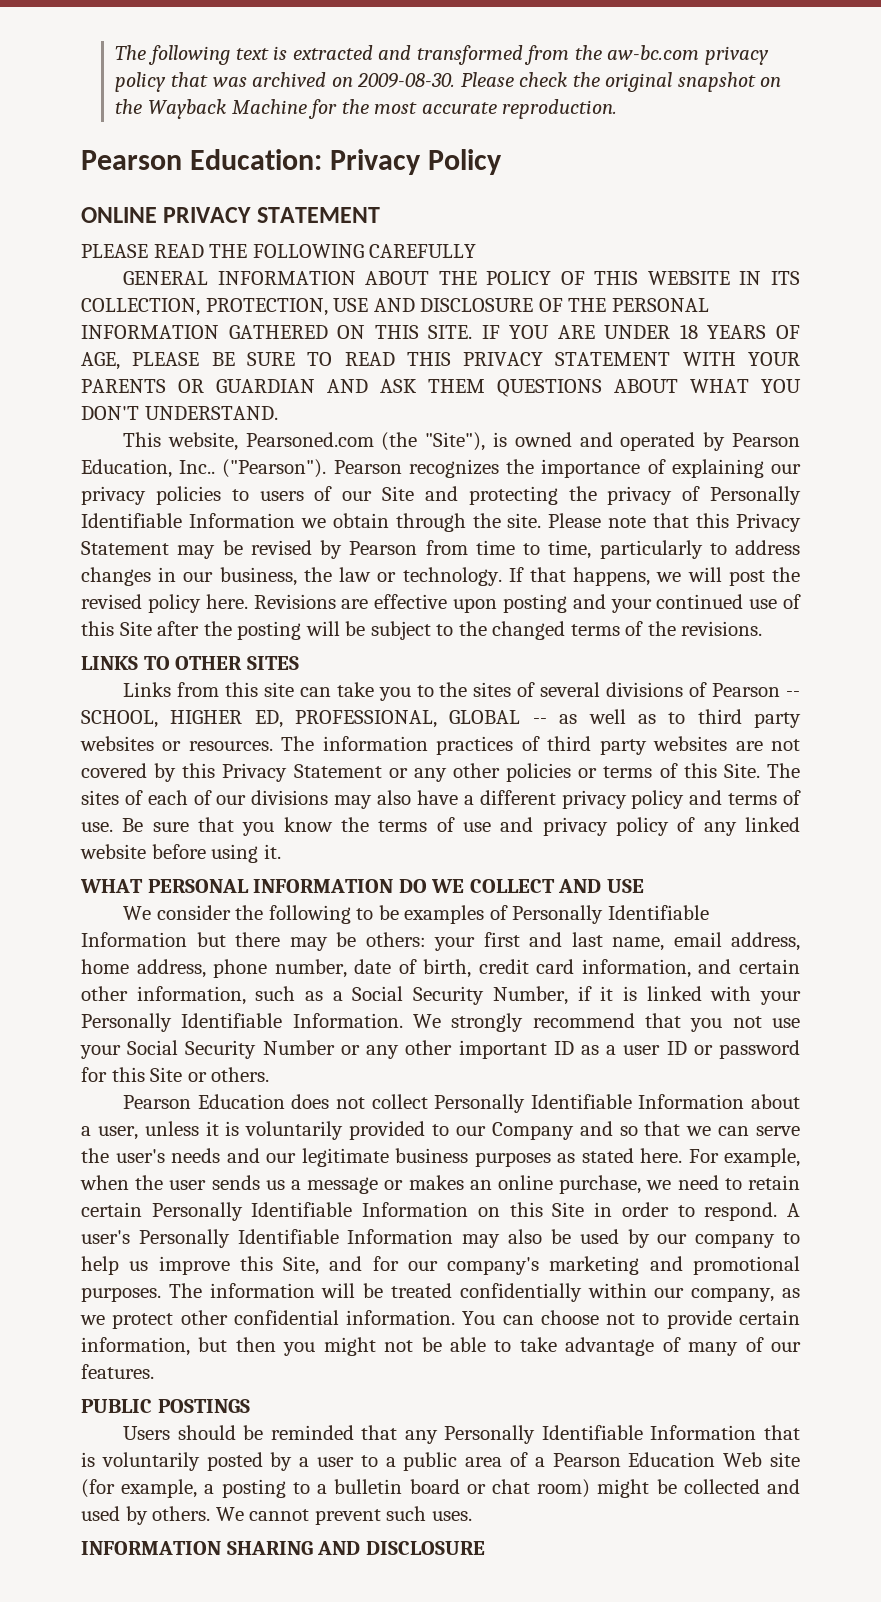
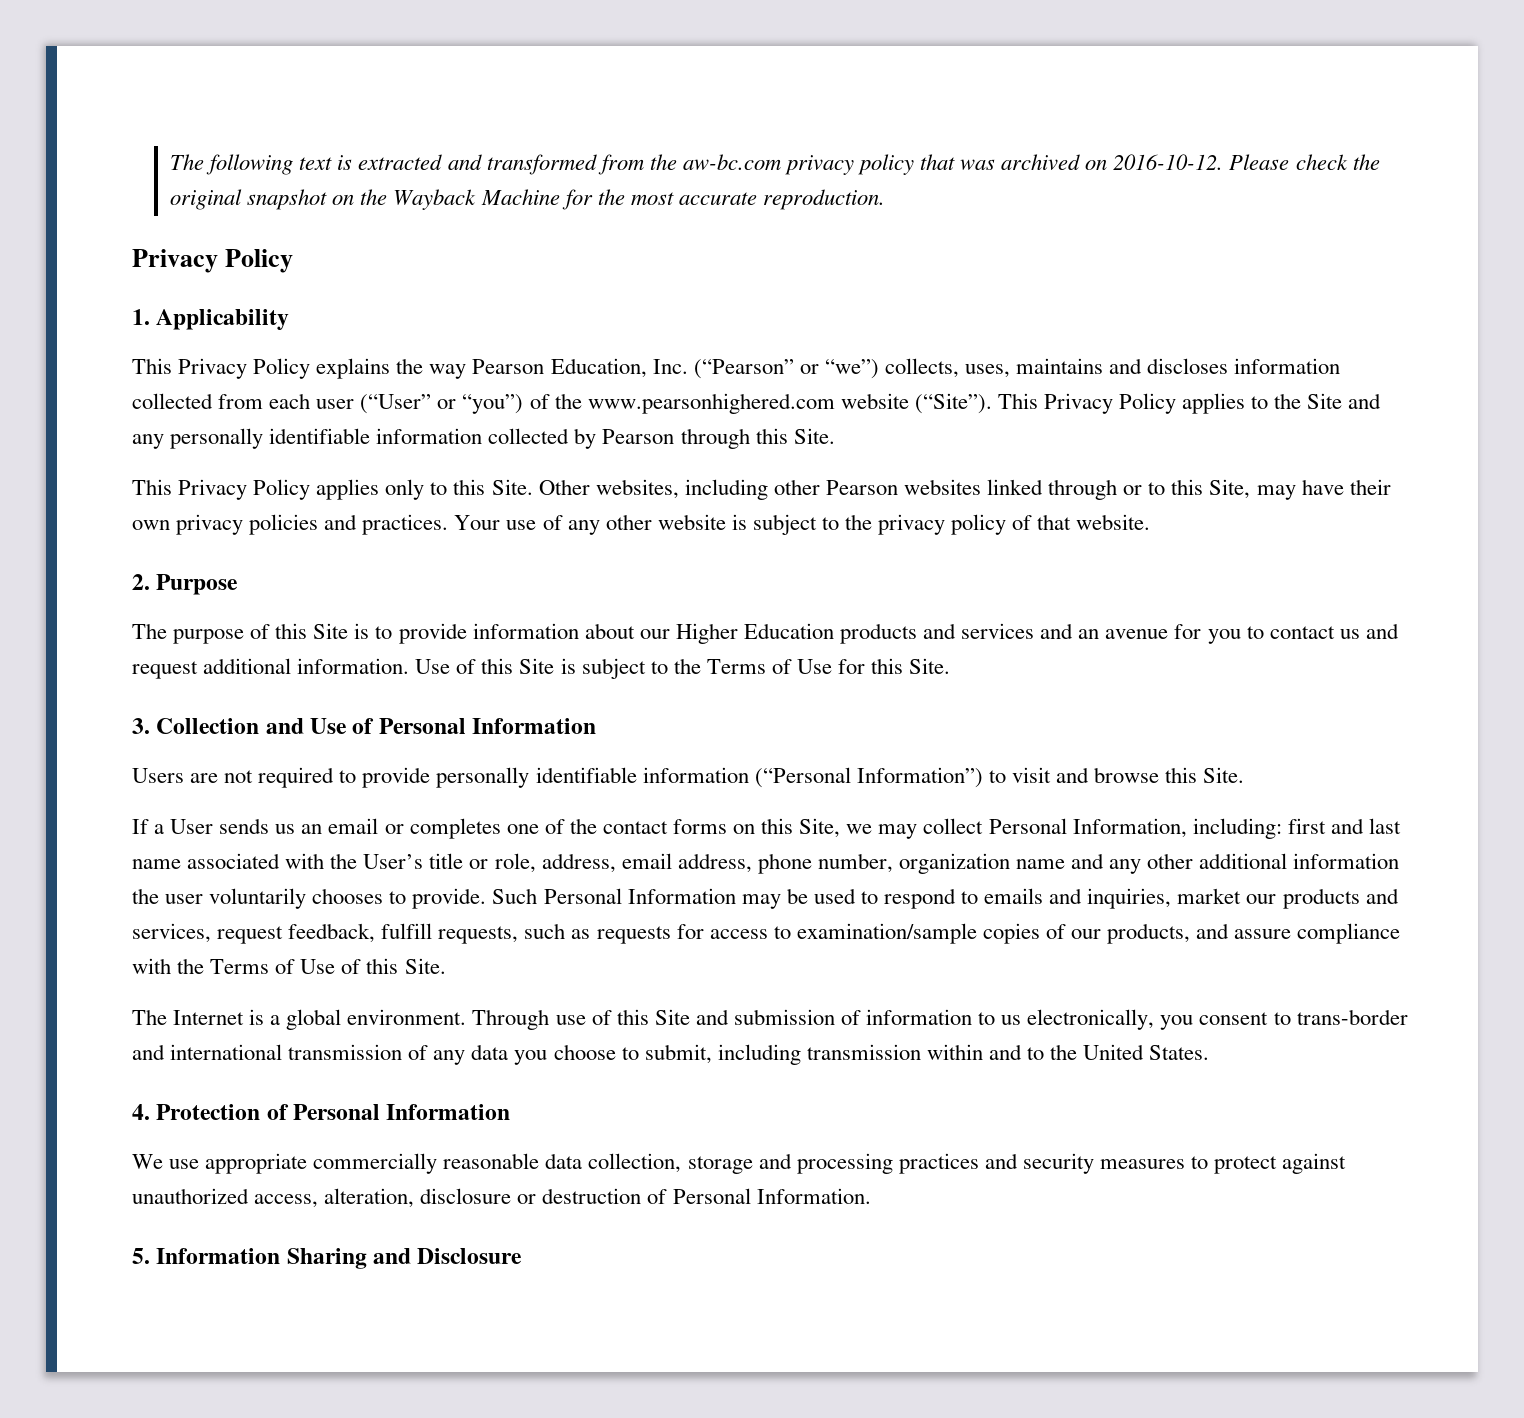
- The following text is extracted and transformed from the aw-bc.com privacy policy that was archived on 2009-08-30.
+ The following text is extracted and transformed from the aw-bc.com privacy policy that was archived on 2016-10-12.
  Please check the original snapshot on the Wayback Machine for the most accurate reproduction.
- Pearson Education: Privacy Policy
+ Privacy Policy
- ONLINE PRIVACY STATEMENT
- PLEASE READ THE FOLLOWING CAREFULLY
- GENERAL INFORMATION ABOUT THE POLICY OF THIS WEBSITE IN ITS COLLECTION, PROTECTION, USE AND DISCLOSURE OF THE PERSONAL INFORMATION GATHERED ON THIS SITE. IF YOU ARE UNDER 18 YEARS OF AGE, PLEASE BE SURE TO READ THIS PRIVACY STATEMENT WITH YOUR PARENTS OR GUARDIAN AND ASK THEM QUESTIONS ABOUT WHAT YOU DON'T UNDERSTAND.
- This website, Pearsoned.com (the "Site"), is owned and operated by Pearson Education, Inc.. ("Pearson"). Pearson recognizes the importance of explaining our privacy policies to users of our Site and protecting the privacy of Personally Identifiable Information we obtain through the site. Please note that this Privacy Statement may be revised by Pearson from time to time, particularly to address changes in our business, the law or technology. If that happens, we will post the revised policy here. Revisions are effective upon posting and your continued use of this Site after the posting will be subject to the changed terms of the revisions.
- LINKS TO OTHER SITES
- Links from this site can take you to the sites of several divisions of Pearson -- SCHOOL, HIGHER ED, PROFESSIONAL, GLOBAL -- as well as to third party websites or resources. The information practices of third party websites are not covered by this Privacy Statement or any other policies or terms of this Site. The sites of each of our divisions may also have a different privacy policy and terms of use. Be sure that you know the terms of use and privacy policy of any linked website before using it.
- WHAT PERSONAL INFORMATION DO WE COLLECT AND USE
- We consider the following to be examples of Personally Identifiable Information but there may be others: your first and last name, email address, home address, phone number, date of birth, credit card information, and certain other information, such as a Social Security Number, if it is linked with your Personally Identifiable Information. We strongly recommend that you not use your Social Security Number or any other important ID as a user ID or password for this Site or others.
- Pearson Education does not collect Personally Identifiable Information about a user, unless it is voluntarily provided to our Company and so that we can serve the user's needs and our legitimate business purposes as stated here. For example, when the user sends us a message or makes an online purchase, we need to retain certain Personally Identifiable Information on this Site in order to respond. A user's Personally Identifiable Information may also be used by our company to help us improve this Site, and for our company's marketing and promotional purposes. The information will be treated confidentially within our company, as we protect other confidential information. You can choose not to provide certain information, but then you might not be able to take advantage of many of our features.
- PUBLIC POSTINGS
- Users should be reminded that any Personally Identifiable Information that is voluntarily posted by a user to a public area of a Pearson Education Web site (for example, a posting to a bulletin board or chat room) might be collected and used by others. We cannot prevent such uses.
- INFORMATION SHARING AND DISCLOSURE
+ 1. Applicability
+ This Privacy Policy explains the way Pearson Education, Inc. (“Pearson” or “we”) collects, uses, maintains and discloses information collected from each user (“User” or “you”) of the www.pearsonhighered.com website (“Site”). This Privacy Policy applies to the Site and any personally identifiable information collected by Pearson through this Site.
+ This Privacy Policy applies only to this Site. Other websites, including other Pearson websites linked through or to this Site, may have their own privacy policies and practices. Your use of any other website is subject to the privacy policy of that website.
+ 2. Purpose
+ The purpose of this Site is to provide information about our Higher Education products and services and an avenue for you to contact us and request additional information. Use of this Site is subject to the Terms of Use for this Site.
+ 3. Collection and Use of Personal Information
+ Users are not required to provide personally identifiable information (“Personal Information”) to visit and browse this Site.
+ If a User sends us an email or completes one of the contact forms on this Site, we may collect Personal Information, including: first and last name associated with the User’s title or role, address, email address, phone number, organization name and any other additional information the user voluntarily chooses to provide. Such Personal Information may be used to respond to emails and inquiries, market our products and services, request feedback, fulfill requests, such as requests for access to examination/sample copies of our products, and assure compliance with the Terms of Use of this Site.
+ The Internet is a global environment. Through use of this Site and submission of information to us electronically, you consent to trans-border and international transmission of any data you choose to submit, including transmission within and to the United States.
+ 4. Protection of Personal Information
+ We use appropriate commercially reasonable data collection, storage and processing practices and security measures to protect against unauthorized access, alteration, disclosure or destruction of Personal Information.
+ 5. Information Sharing and Disclosure

